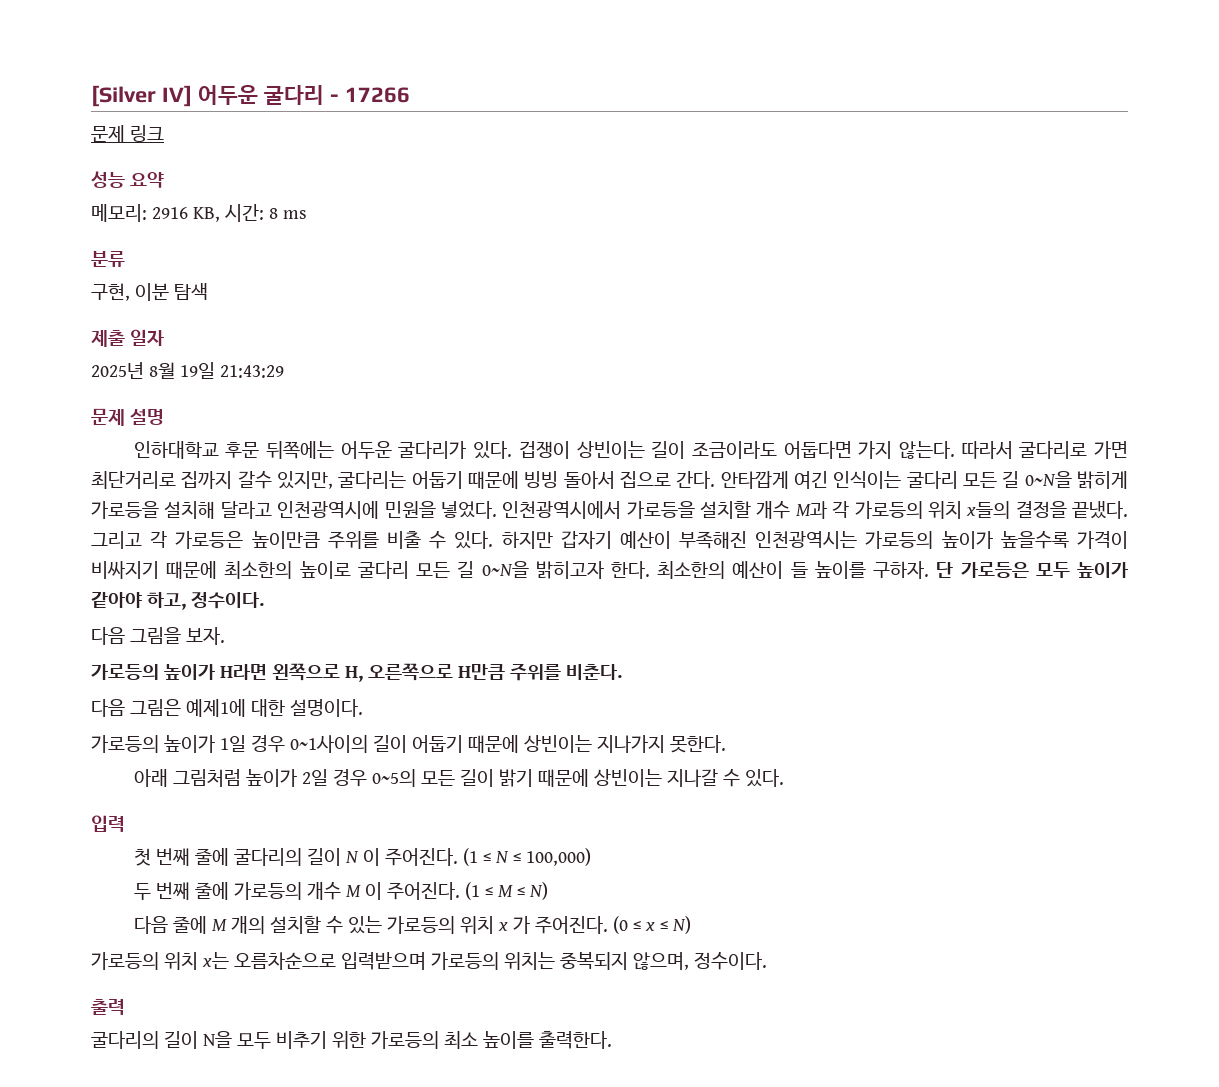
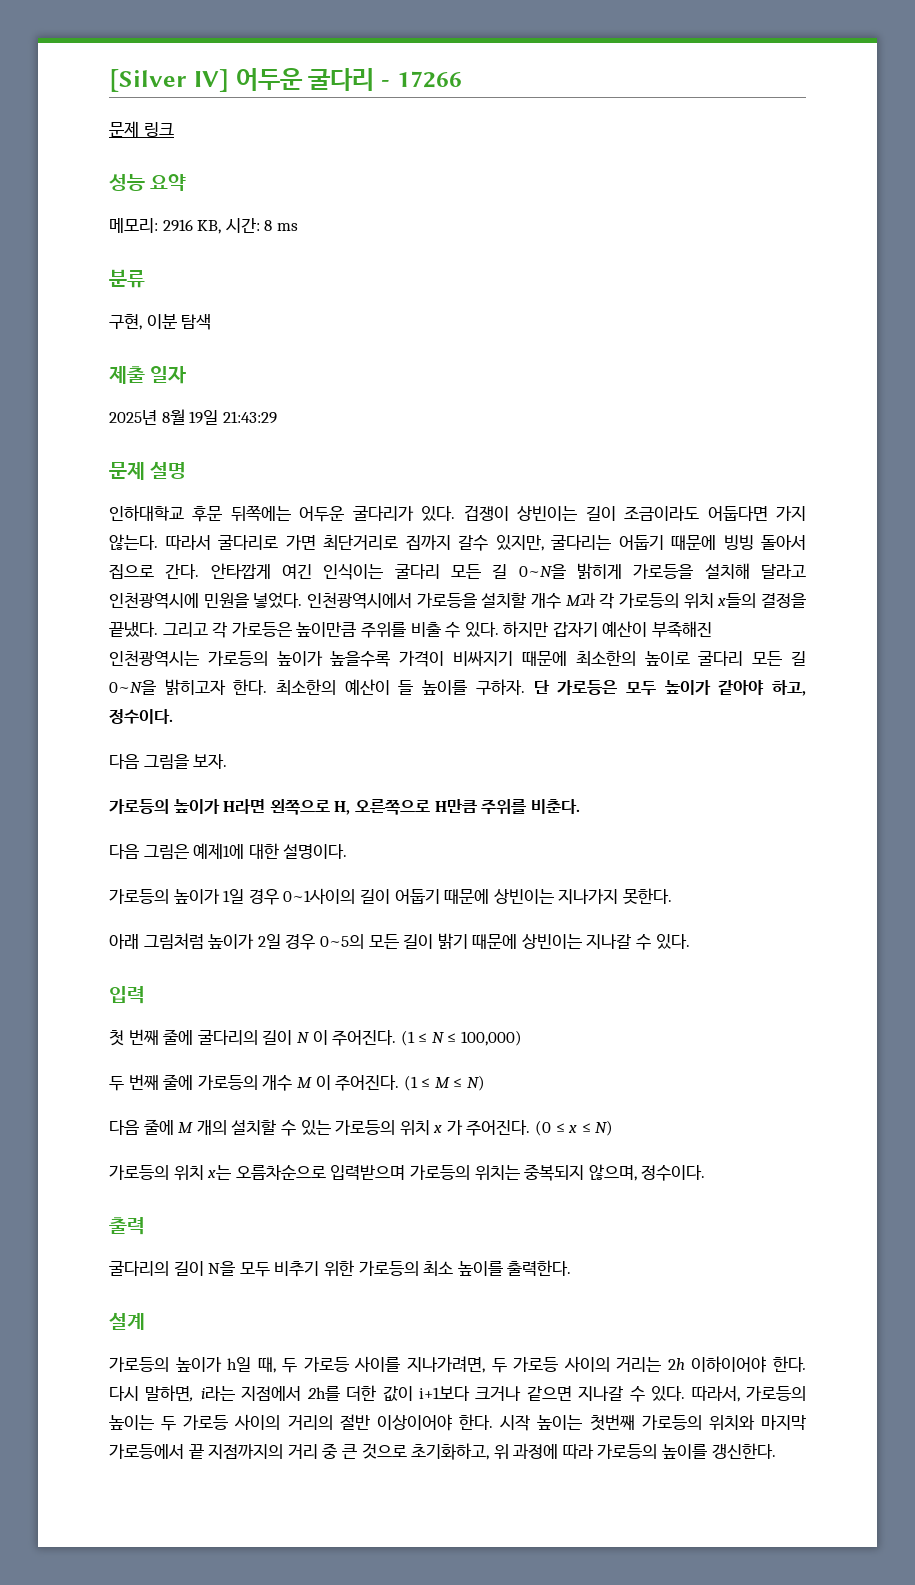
+ 설계
+ 가로등의 높이가 h일 때, 두 가로등 사이를 지나가려면, 두 가로등 사이의 거리는 2h 이하이어야 한다. 다시 말하면, i라는 지점에서 2h를 더한 값이 i+1보다 크거나 같으면 지나갈 수 있다. 따라서, 가로등의 높이는 두 가로등 사이의 거리의 절반 이상이어야 한다. 시작 높이는 첫번째 가로등의 위치와 마지막 가로등에서 끝 지점까지의 거리 중 큰 것으로 초기화하고, 위 과정에 따라 가로등의 높이를 갱신한다.

